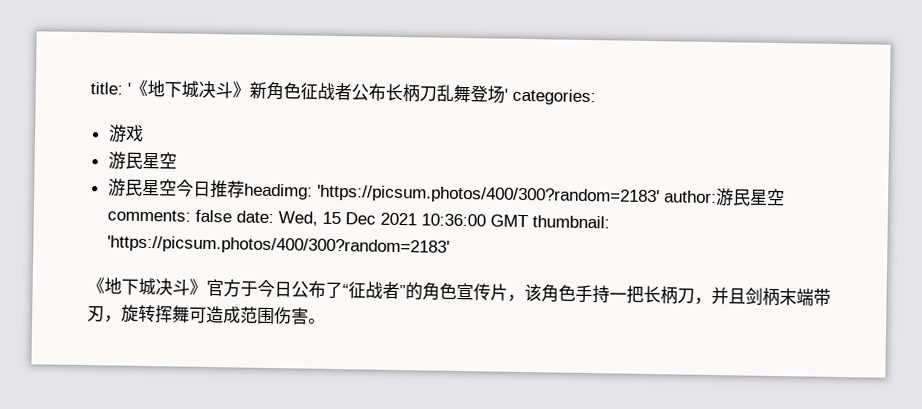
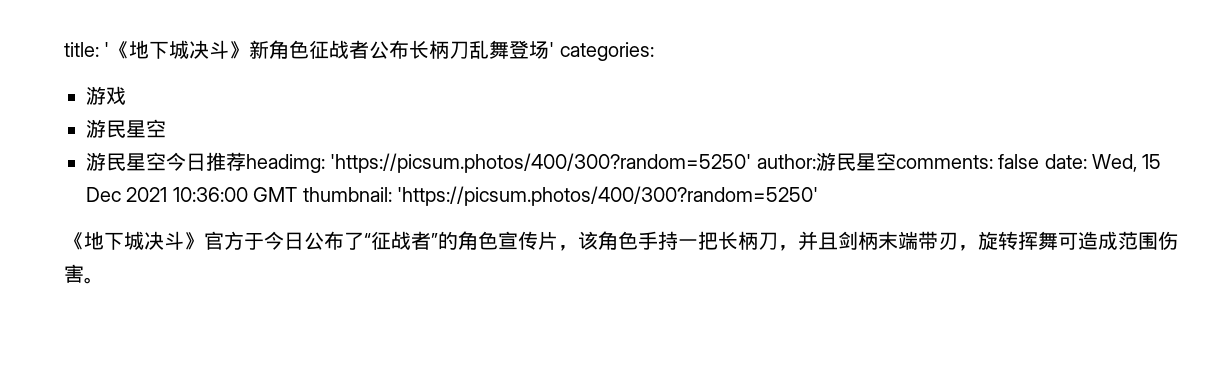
- 游民星空今日推荐headimg: 'https://picsum.photos/400/300?random=2183' author:游民星空comments: false date: Wed, 15 Dec 2021 10:36:00 GMT thumbnail: 'https://picsum.photos/400/300?random=2183'
+ 游民星空今日推荐headimg: 'https://picsum.photos/400/300?random=5250' author:游民星空comments: false date: Wed, 15 Dec 2021 10:36:00 GMT thumbnail: 'https://picsum.photos/400/300?random=5250'

